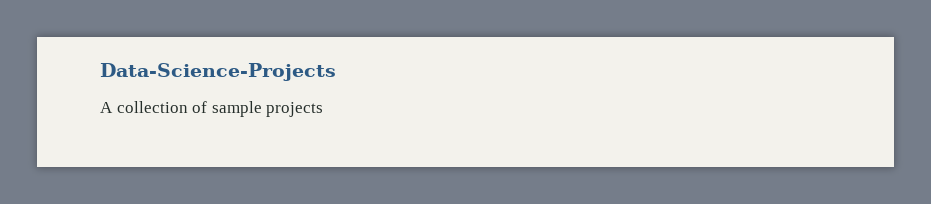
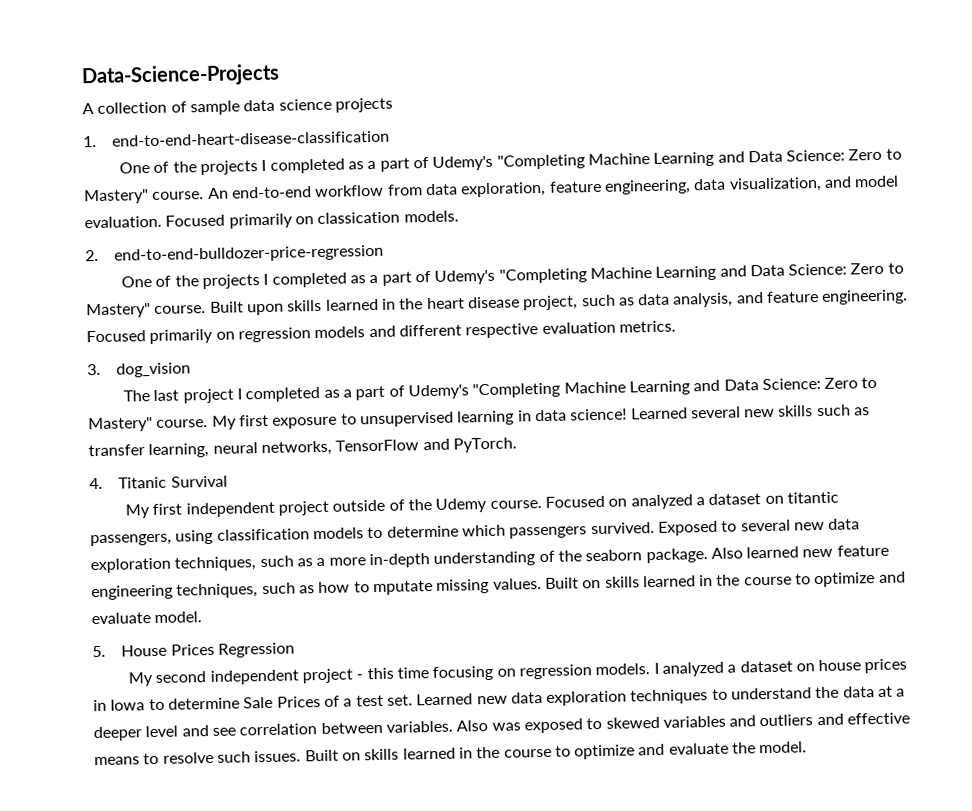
- A collection of sample projects
+ A collection of sample data science projects
+ 1. end-to-end-heart-disease-classification
+ One of the projects I completed as a part of Udemy's "Completing Machine Learning and Data Science: Zero to Mastery" course. An end-to-end workflow from data exploration, feature engineering, data visualization, and model evaluation. Focused primarily on classication models.
+ 2. end-to-end-bulldozer-price-regression
+ One of the projects I completed as a part of Udemy's "Completing Machine Learning and Data Science: Zero to Mastery" course. Built upon skills learned in the heart disease project, such as data analysis, and feature engineering. Focused primarily on regression models and different respective evaluation metrics.
+ 3. dog_vision
+ The last project I completed as a part of Udemy's "Completing Machine Learning and Data Science: Zero to Mastery" course. My first exposure to unsupervised learning in data science! Learned several new skills such as transfer learning, neural networks, TensorFlow and PyTorch.
+ 4. Titanic Survival
+ My first independent project outside of the Udemy course. Focused on analyzed a dataset on titantic passengers, using classification models to determine which passengers survived. Exposed to several new data exploration techniques, such as a more in-depth understanding of the seaborn package. Also learned new feature engineering techniques, such as how to mputate missing values. Built on skills learned in the course to optimize and evaluate model.
+ 5. House Prices Regression
+ My second independent project - this time focusing on regression models. I analyzed a dataset on house prices in Iowa to determine Sale Prices of a test set. Learned new data exploration techniques to understand the data at a deeper level and see correlation between variables. Also was exposed to skewed variables and outliers and effective means to resolve such issues. Built on skills learned in the course to optimize and evaluate the model.

